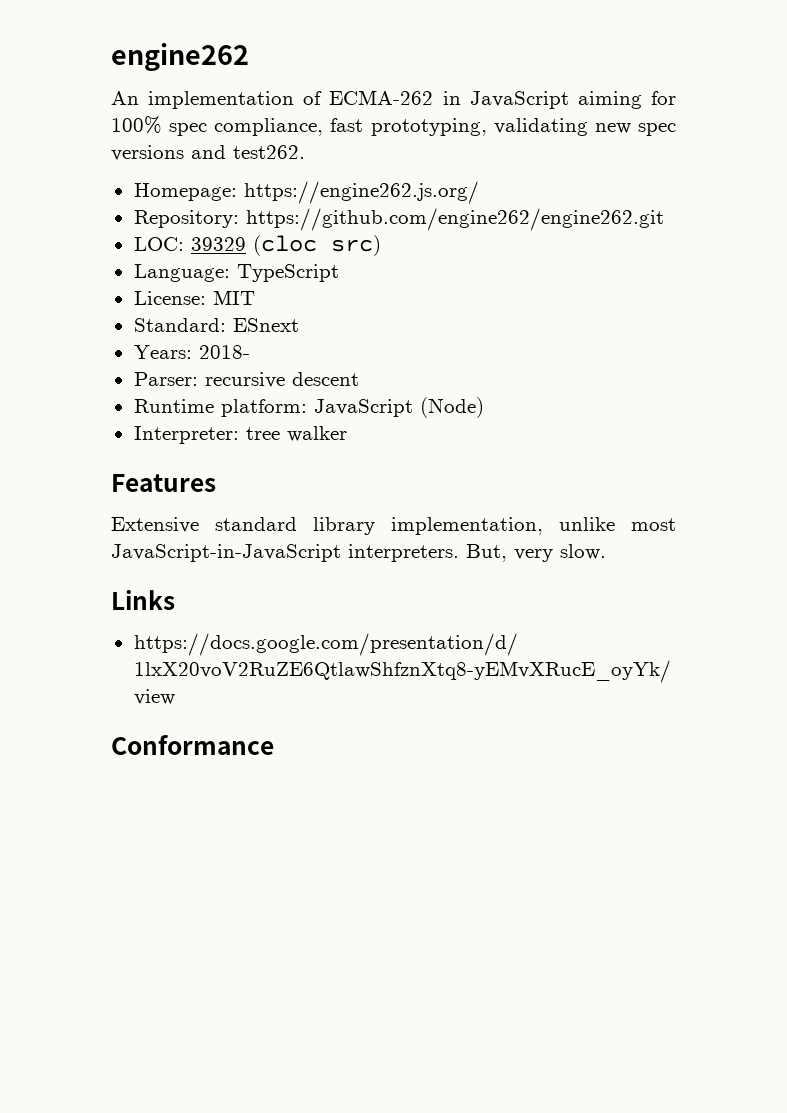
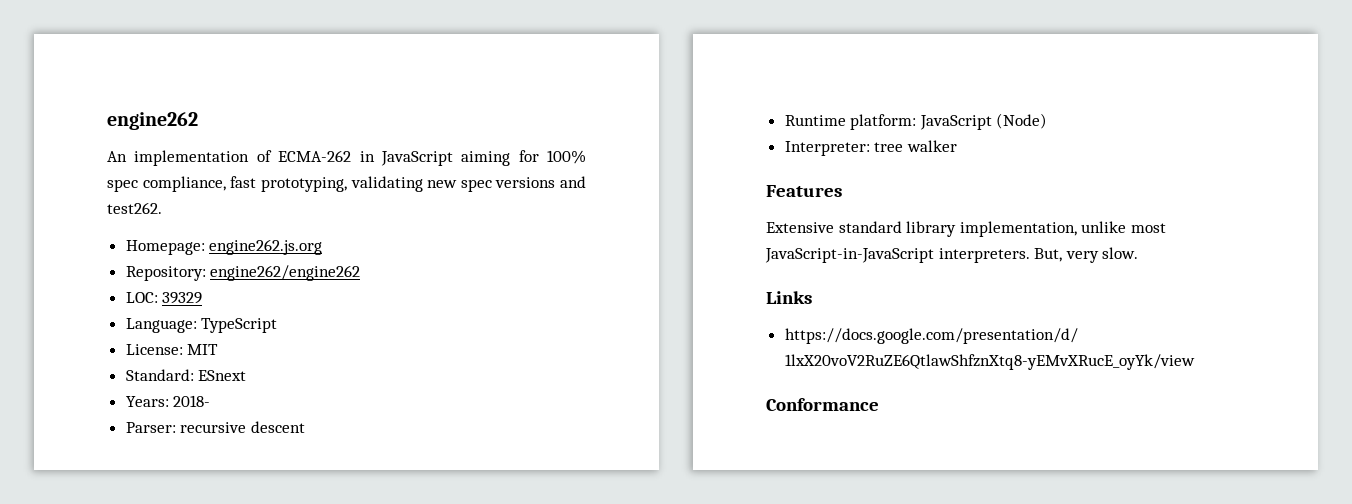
- Homepage: https://engine262.js.org/
+ Homepage: engine262.js.org
- Repository: https://github.com/engine262/engine262.git
+ Repository: engine262/engine262
- LOC: 39329 (cloc src)
+ LOC: 39329

